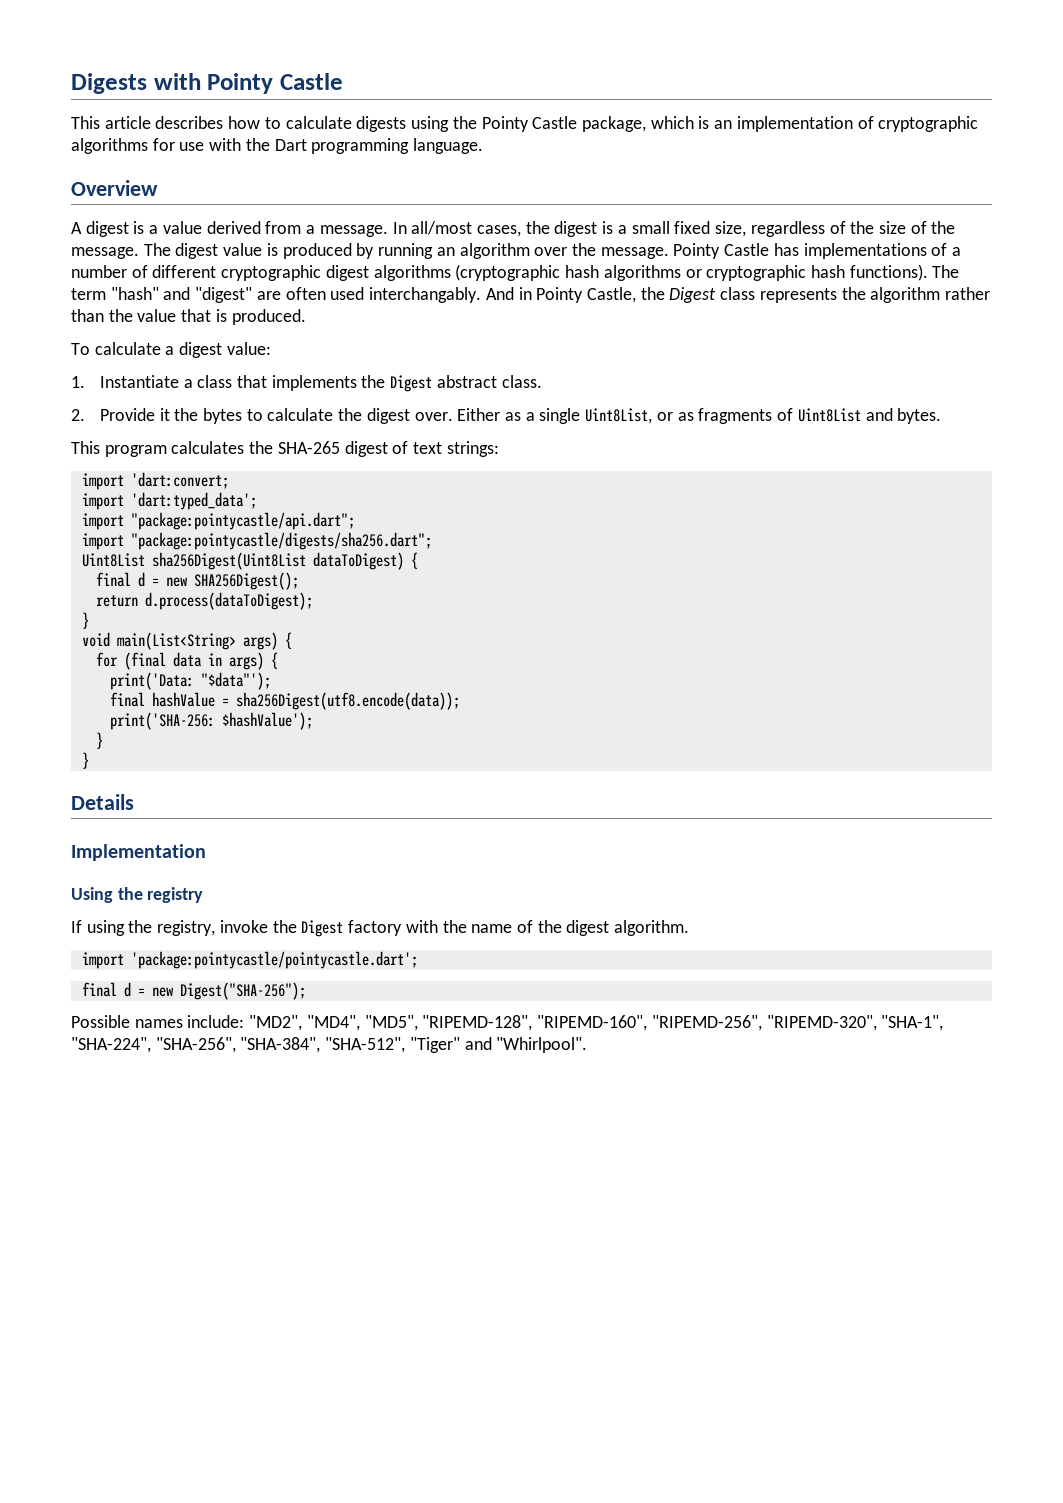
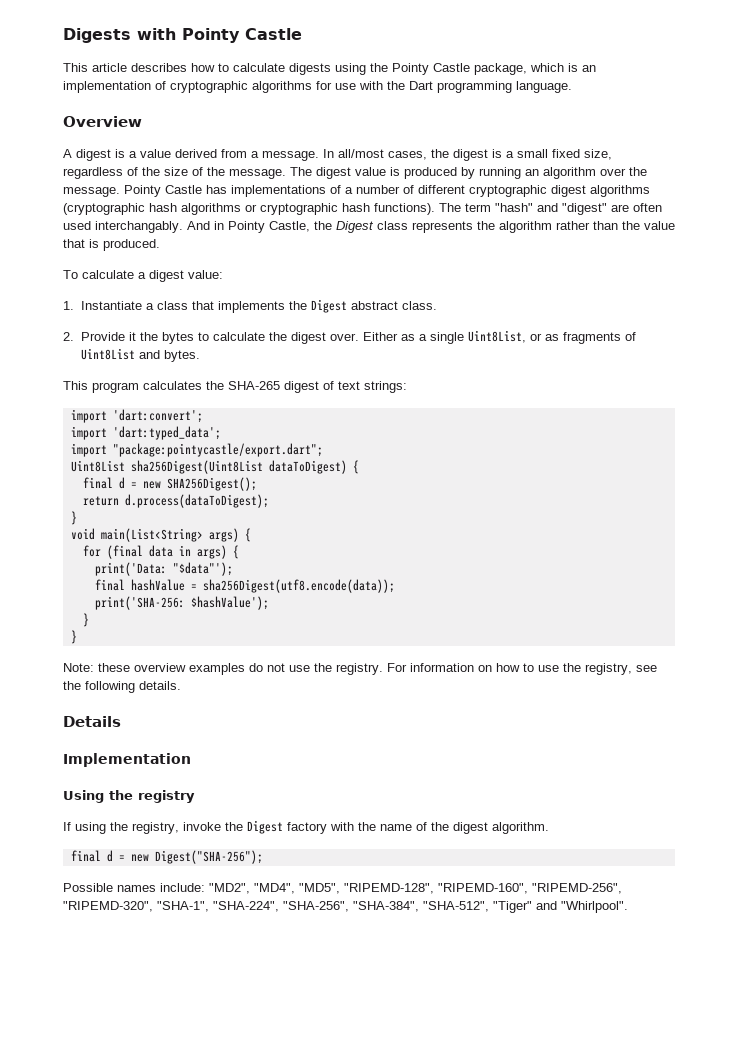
- import 'dart:convert;
+ import 'dart:convert';
- import "package:pointycastle/api.dart";
- import "package:pointycastle/digests/sha256.dart";
+ import "package:pointycastle/export.dart";
+ Note: these overview examples do not use the registry. For information on how to use the registry, see the following details.
- import 'package:pointycastle/pointycastle.dart';

